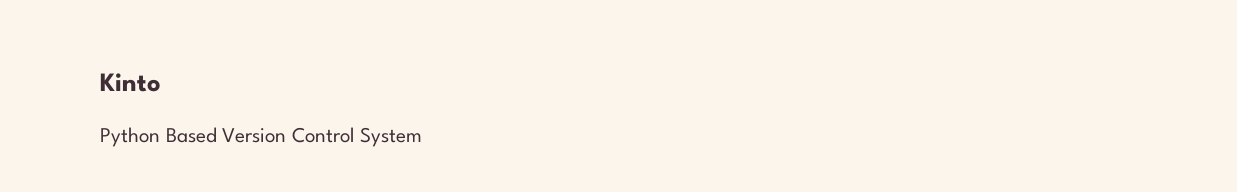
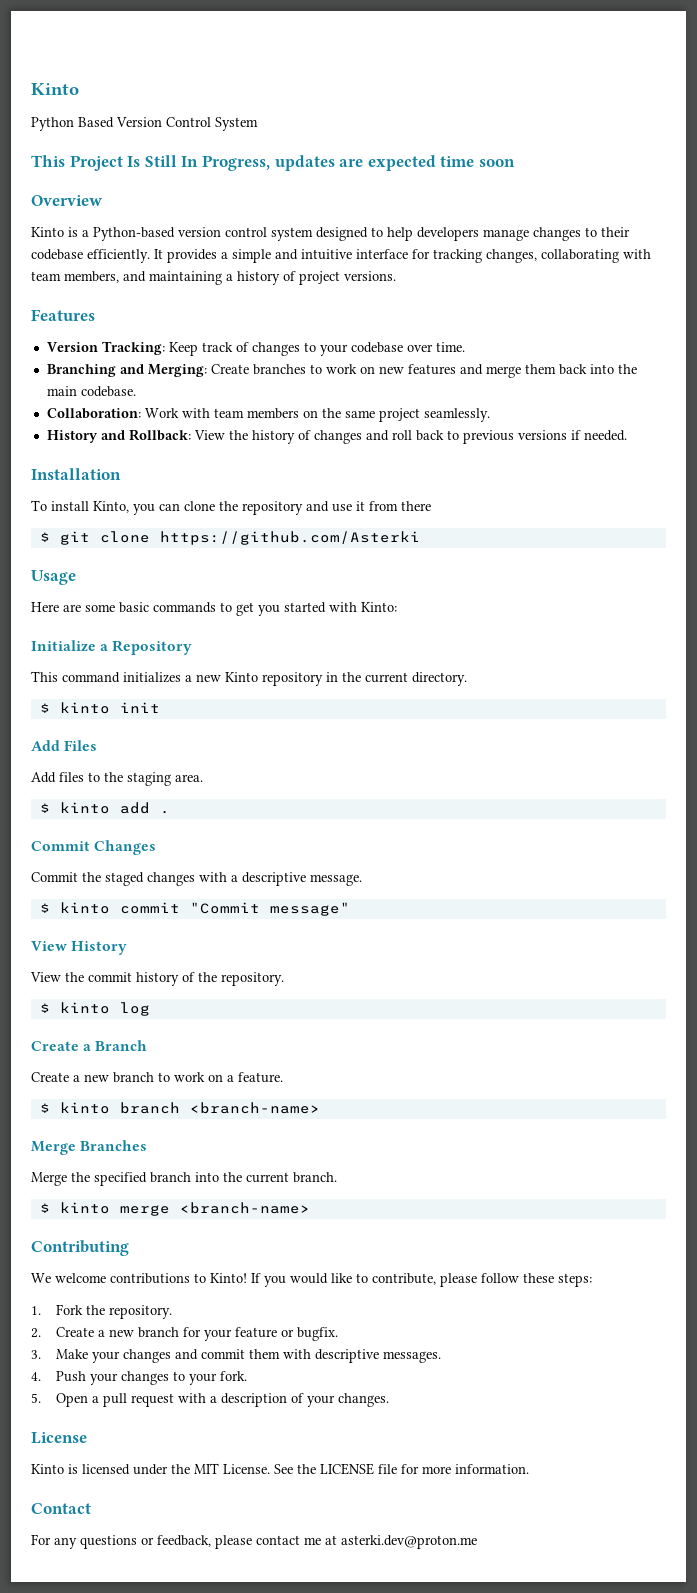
+ This Project Is Still In Progress, updates are expected time soon
+ Overview
+ Kinto is a Python-based version control system designed to help developers manage changes to their codebase efficiently. It provides a simple and intuitive interface for tracking changes, collaborating with team members, and maintaining a history of project versions.
+ Features
+ Version Tracking: Keep track of changes to your codebase over time.
+ Branching and Merging: Create branches to work on new features and merge them back into the main codebase.
+ Collaboration: Work with team members on the same project seamlessly.
+ History and Rollback: View the history of changes and roll back to previous versions if needed.
+ Installation
+ To install Kinto, you can clone the repository and use it from there
+ $ git clone https://github.com/Asterki
+ Usage
+ Here are some basic commands to get you started with Kinto:
+ Initialize a Repository
+ This command initializes a new Kinto repository in the current directory.
+ $ kinto init
+ Add Files
+ Add files to the staging area.
+ $ kinto add .
+ Commit Changes
+ Commit the staged changes with a descriptive message.
+ $ kinto commit "Commit message"
+ View History
+ View the commit history of the repository.
+ $ kinto log
+ Create a Branch
+ Create a new branch to work on a feature.
+ $ kinto branch <branch-name>
+ Merge Branches
+ Merge the specified branch into the current branch.
+ $ kinto merge <branch-name>
+ Contributing
+ We welcome contributions to Kinto! If you would like to contribute, please follow these steps:
+ 1. Fork the repository.
+ 2. Create a new branch for your feature or bugfix.
+ 3. Make your changes and commit them with descriptive messages.
+ 4. Push your changes to your fork.
+ 5. Open a pull request with a description of your changes.
+ License
+ Kinto is licensed under the MIT License. See the LICENSE file for more information.
+ Contact
+ For any questions or feedback, please contact me at asterki.dev@proton.me

